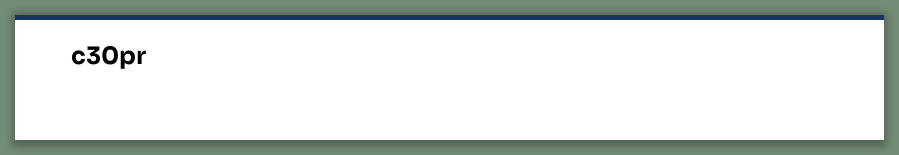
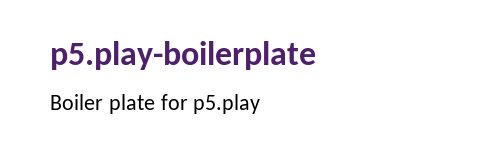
- c30pr
+ p5.play-boilerplate
+ Boiler plate for p5.play

